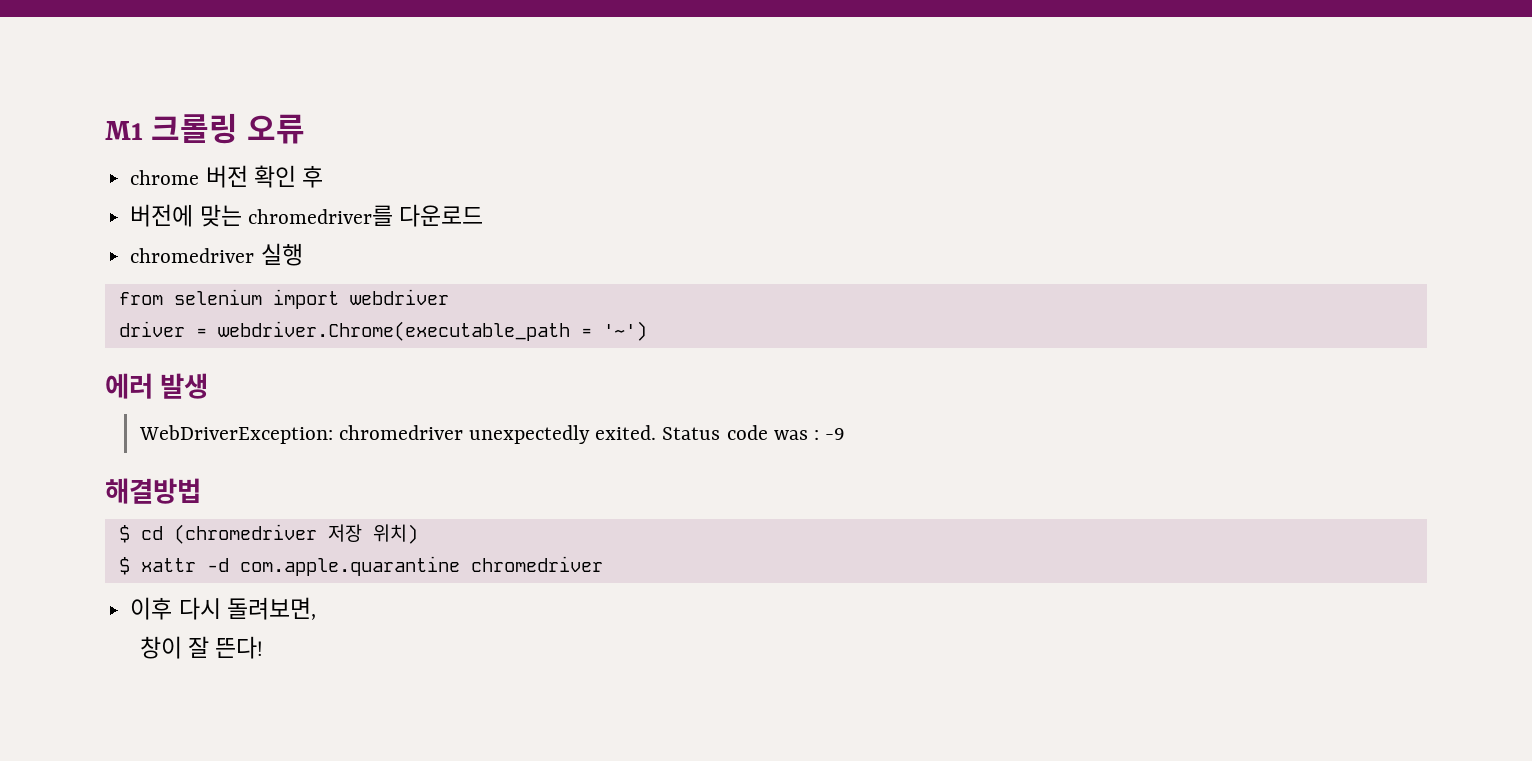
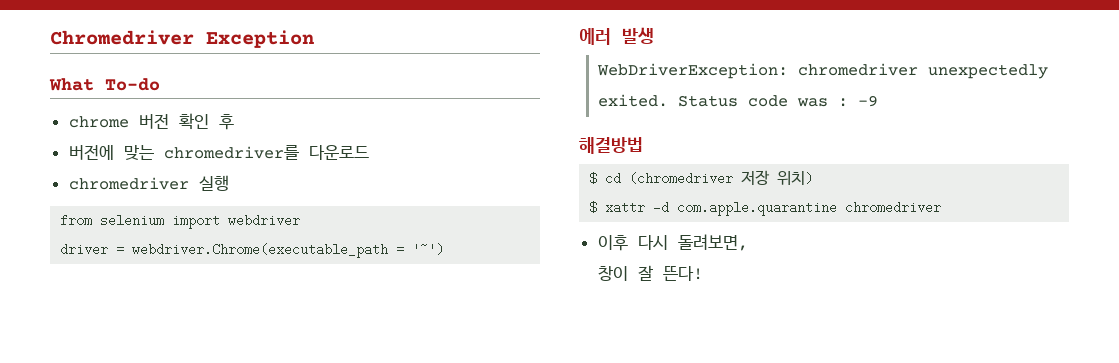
- M1 크롤링 오류
+ Chromedriver Exception
+ What To-do

